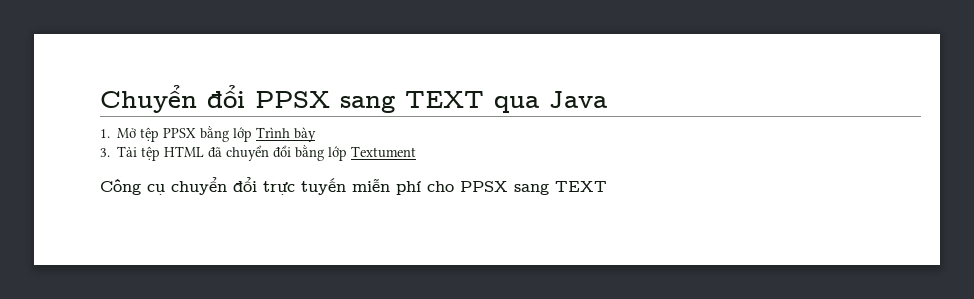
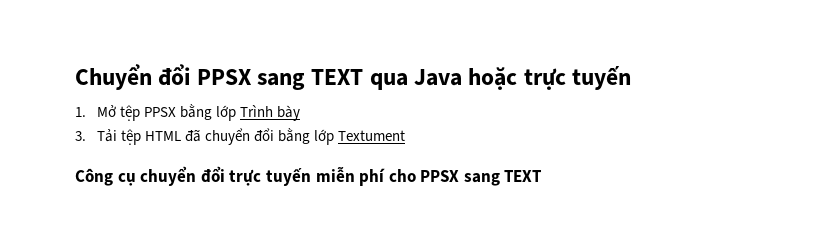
- Chuyển đổi PPSX sang TEXT qua Java
+ Chuyển đổi PPSX sang TEXT qua Java hoặc trực tuyến

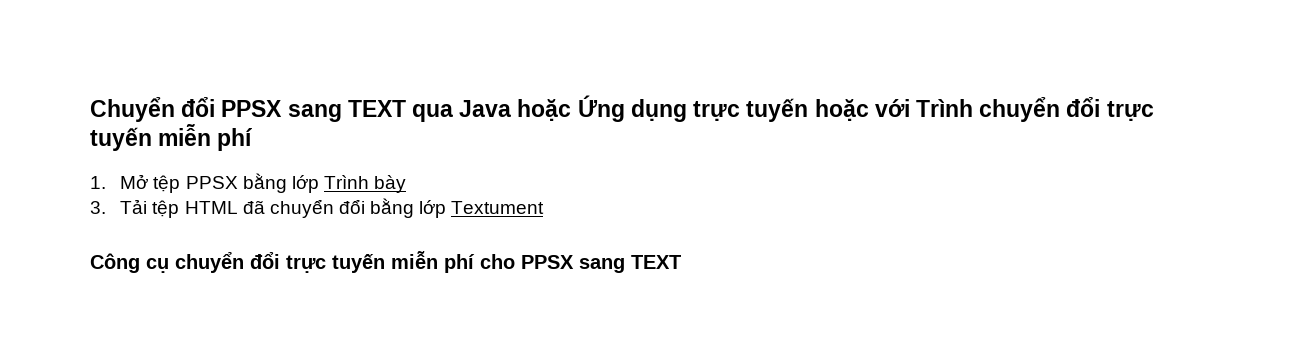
- Chuyển đổi PPSX sang TEXT qua Java hoặc trực tuyến
+ Chuyển đổi PPSX sang TEXT qua Java hoặc Ứng dụng trực tuyến hoặc với Trình chuyển đổi trực tuyến miễn phí

